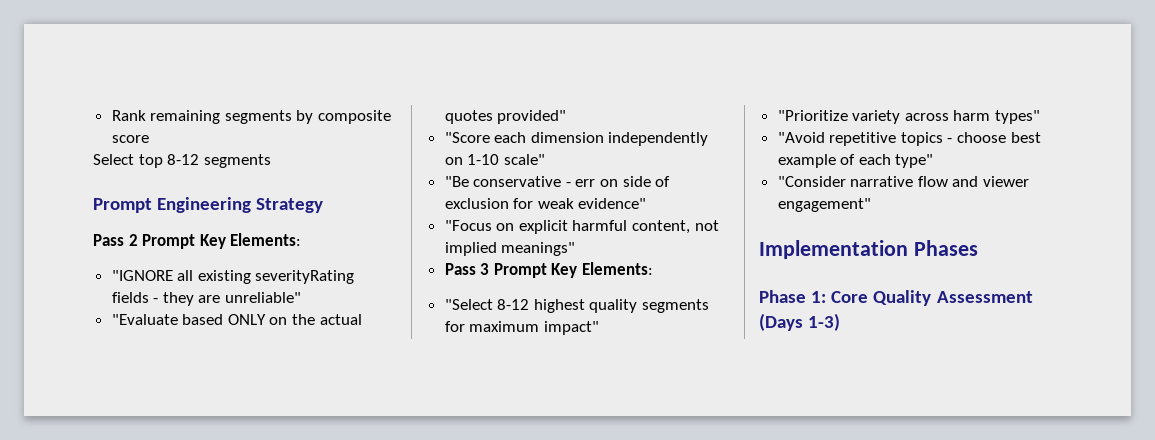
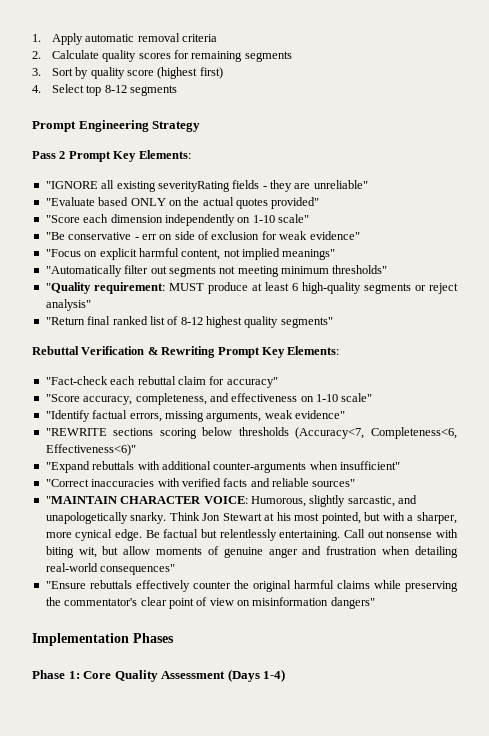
- Rank remaining segments by composite score
- Select top 8-12 segments
+ 1. Apply automatic removal criteria
+ 2. Calculate quality scores for remaining segments
+ 3. Sort by quality score (highest first)
+ 4. Select top 8-12 segments
- Pass 3 Prompt Key Elements:
- "Select 8-12 highest quality segments for maximum impact"
- "Prioritize variety across harm types"
- "Avoid repetitive topics - choose best example of each type"
- "Consider narrative flow and viewer engagement"
+ "Automatically filter out segments not meeting minimum thresholds"
+ "Quality requirement: MUST produce at least 6 high-quality segments or reject analysis"
+ "Return final ranked list of 8-12 highest quality segments"
+ Rebuttal Verification & Rewriting Prompt Key Elements:
+ "Fact-check each rebuttal claim for accuracy"
+ "Score accuracy, completeness, and effectiveness on 1-10 scale"
+ "Identify factual errors, missing arguments, weak evidence"
+ "REWRITE sections scoring below thresholds (Accuracy<7, Completeness<6, Effectiveness<6)"
+ "Expand rebuttals with additional counter-arguments when insufficient"
+ "Correct inaccuracies with verified facts and reliable sources"
+ "MAINTAIN CHARACTER VOICE: Humorous, slightly sarcastic, and unapologetically snarky. Think Jon Stewart at his most pointed, but with a sharper, more cynical edge. Be factual but relentlessly entertaining. Call out nonsense with biting wit, but allow moments of genuine anger and frustration when detailing real-world consequences"
+ "Ensure rebuttals effectively counter the original harmful claims while preserving the commentator's clear point of view on misinformation dangers"
- Phase 1: Core Quality Assessment (Days 1-3)
+ Phase 1: Core Quality Assessment (Days 1-4)

